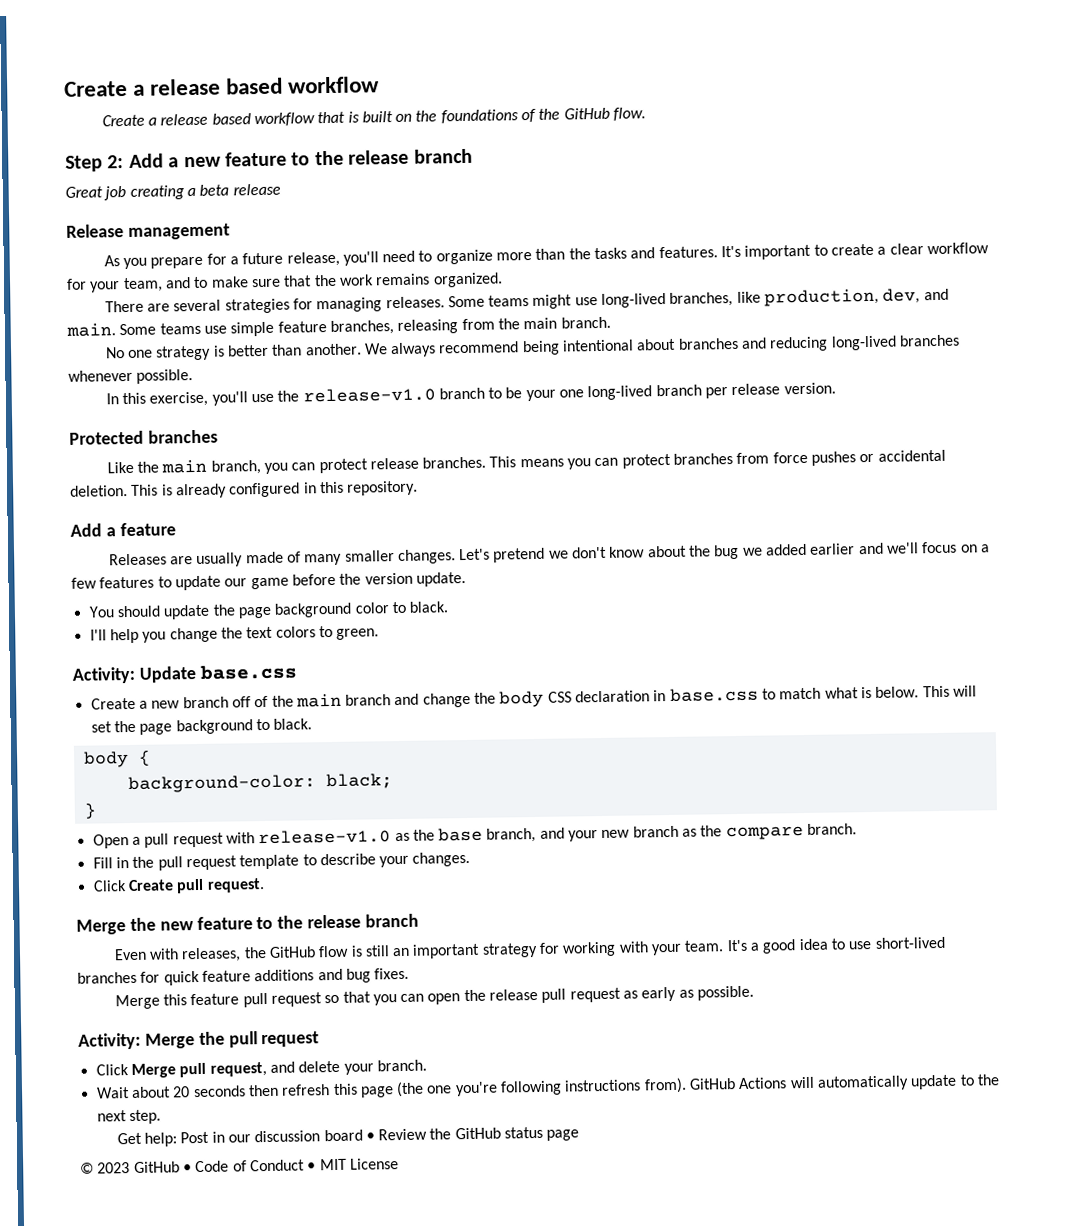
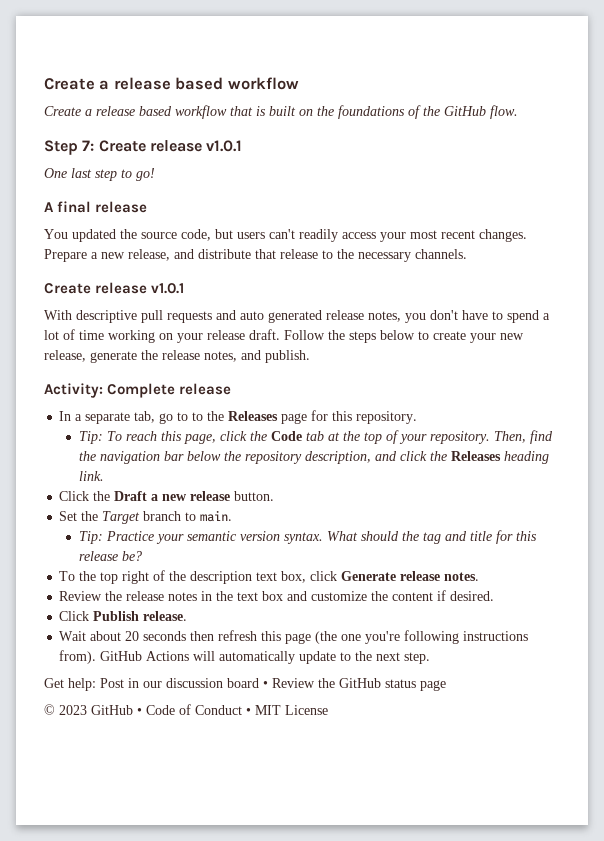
- Step 2: Add a new feature to the release branch
- Great job creating a beta release
- Release management
- As you prepare for a future release, you'll need to organize more than the tasks and features. It's important to create a clear workflow for your team, and to make sure that the work remains organized.
- There are several strategies for managing releases. Some teams might use long-lived branches, like production, dev, and main. Some teams use simple feature branches, releasing from the main branch.
- No one strategy is better than another. We always recommend being intentional about branches and reducing long-lived branches whenever possible.
- In this exercise, you'll use the release-v1.0 branch to be your one long-lived branch per release version.
- Protected branches
- Like the main branch, you can protect release branches. This means you can protect branches from force pushes or accidental deletion. This is already configured in this repository.
- Add a feature
- Releases are usually made of many smaller changes. Let's pretend we don't know about the bug we added earlier and we'll focus on a few features to update our game before the version update.
- You should update the page background color to black.
- I'll help you change the text colors to green.
- Activity: Update base.css
- Create a new branch off of the main branch and change the body CSS declaration in base.css to match what is below. This will set the page background to black.
- body {
- background-color: black;
- }
- Open a pull request with release-v1.0 as the base branch, and your new branch as the compare branch.
- Fill in the pull request template to describe your changes.
- Click Create pull request.
- Merge the new feature to the release branch
- Even with releases, the GitHub flow is still an important strategy for working with your team. It's a good idea to use short-lived branches for quick feature additions and bug fixes.
- Merge this feature pull request so that you can open the release pull request as early as possible.
- Activity: Merge the pull request
- Click Merge pull request, and delete your branch.
+ Step 7: Create release v1.0.1
+ One last step to go!
+ A final release
+ You updated the source code, but users can't readily access your most recent changes. Prepare a new release, and distribute that release to the necessary channels.
+ Create release v1.0.1
+ With descriptive pull requests and auto generated release notes, you don't have to spend a lot of time working on your release draft. Follow the steps below to create your new release, generate the release notes, and publish.
+ Activity: Complete release
+ In a separate tab, go to to the Releases page for this repository.
+ Tip: To reach this page, click the Code tab at the top of your repository. Then, find the navigation bar below the repository description, and click the Releases heading link.
+ Click the Draft a new release button.
+ Set the Target branch to main.
+ Tip: Practice your semantic version syntax. What should the tag and title for this release be?
+ To the top right of the description text box, click Generate release notes.
+ Review the release notes in the text box and customize the content if desired.
+ Click Publish release.

